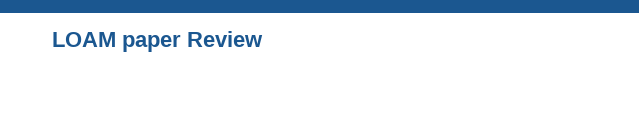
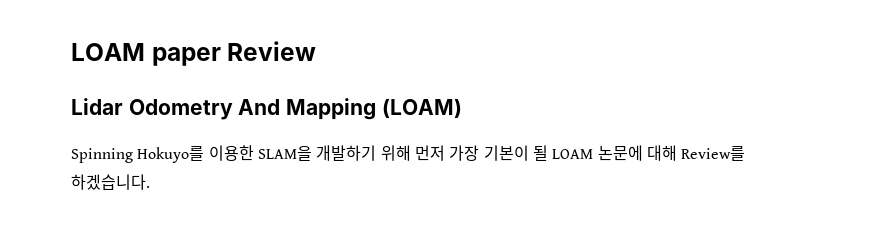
+ Lidar Odometry And Mapping (LOAM)
+ Spinning Hokuyo를 이용한 SLAM을 개발하기 위해 먼저 가장 기본이 될 LOAM 논문에 대해 Review를 하겠습니다.

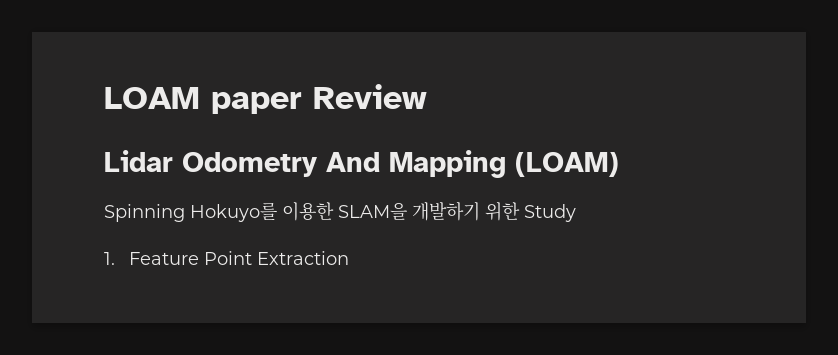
- Spinning Hokuyo를 이용한 SLAM을 개발하기 위해 먼저 가장 기본이 될 LOAM 논문에 대해 Review를 하겠습니다.
+ Spinning Hokuyo를 이용한 SLAM을 개발하기 위한 Study
+ 1. Feature Point Extraction

